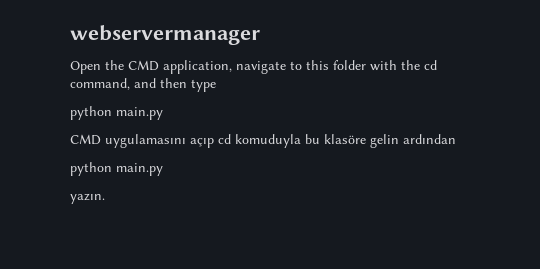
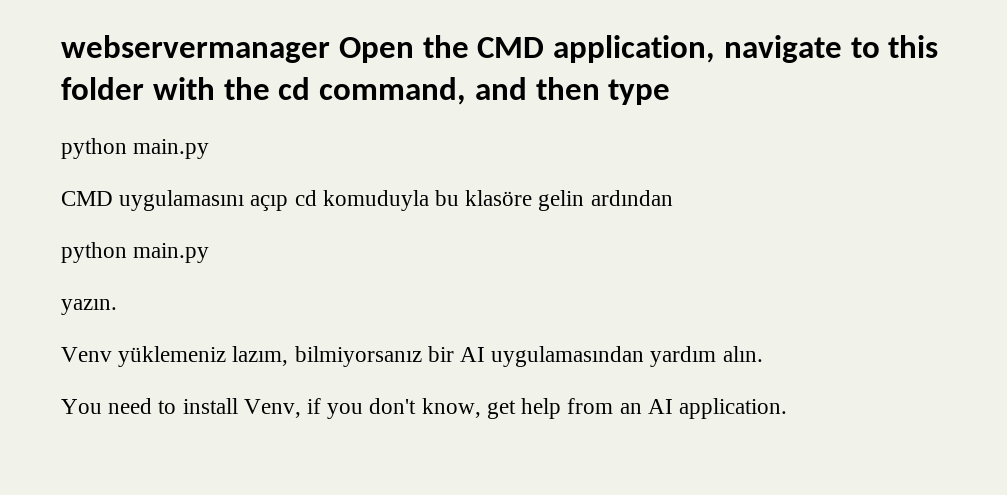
- webservermanager
- Open the CMD application, navigate to this folder with the cd command, and then type
+ webservermanager Open the CMD application, navigate to this folder with the cd command, and then type
+ Venv yüklemeniz lazım, bilmiyorsanız bir AI uygulamasından yardım alın.
+ You need to install Venv, if you don't know, get help from an AI application.

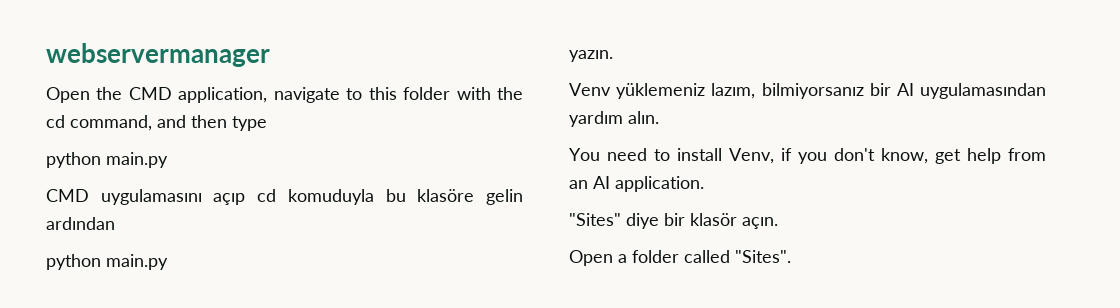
- webservermanager Open the CMD application, navigate to this folder with the cd command, and then type
+ webservermanager
+ Open the CMD application, navigate to this folder with the cd command, and then type
+ "Sites" diye bir klasör açın.
+ Open a folder called "Sites".

